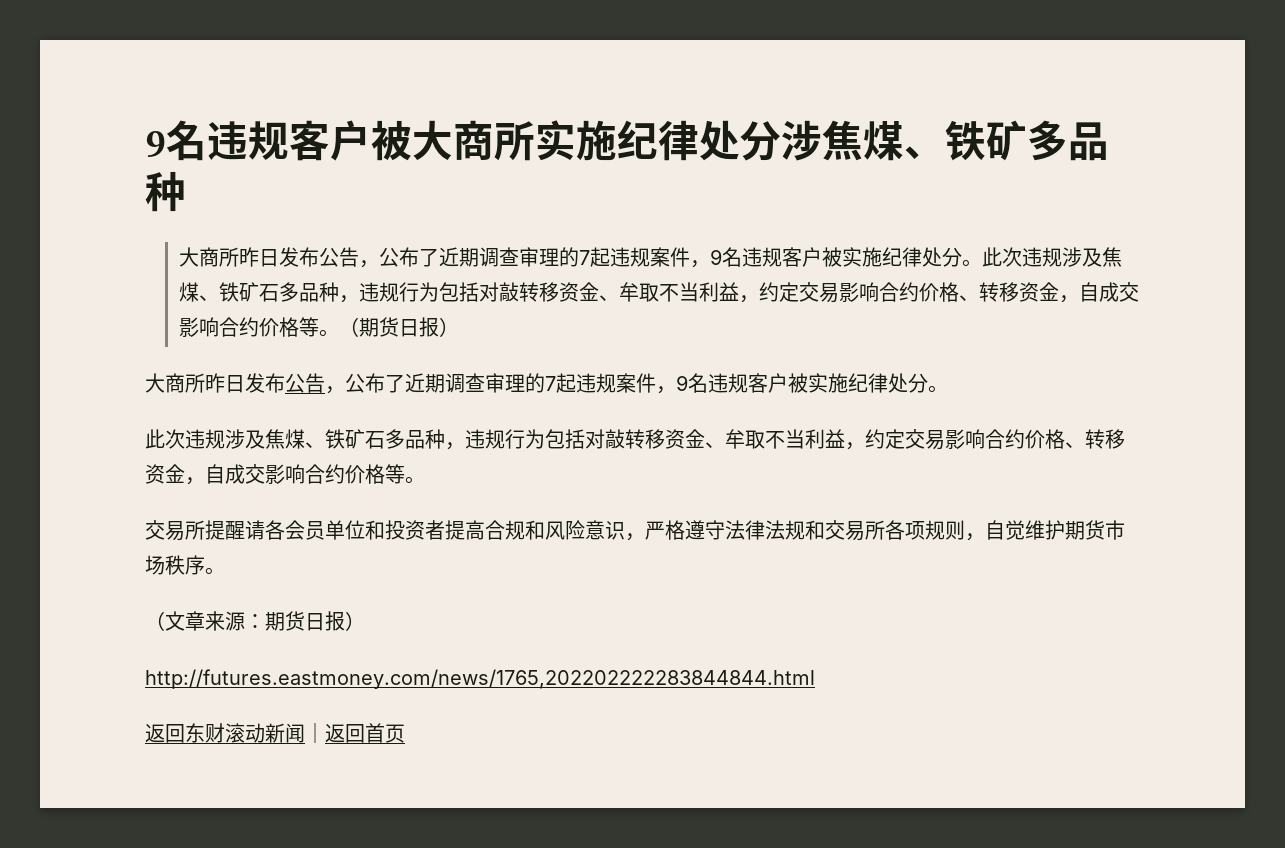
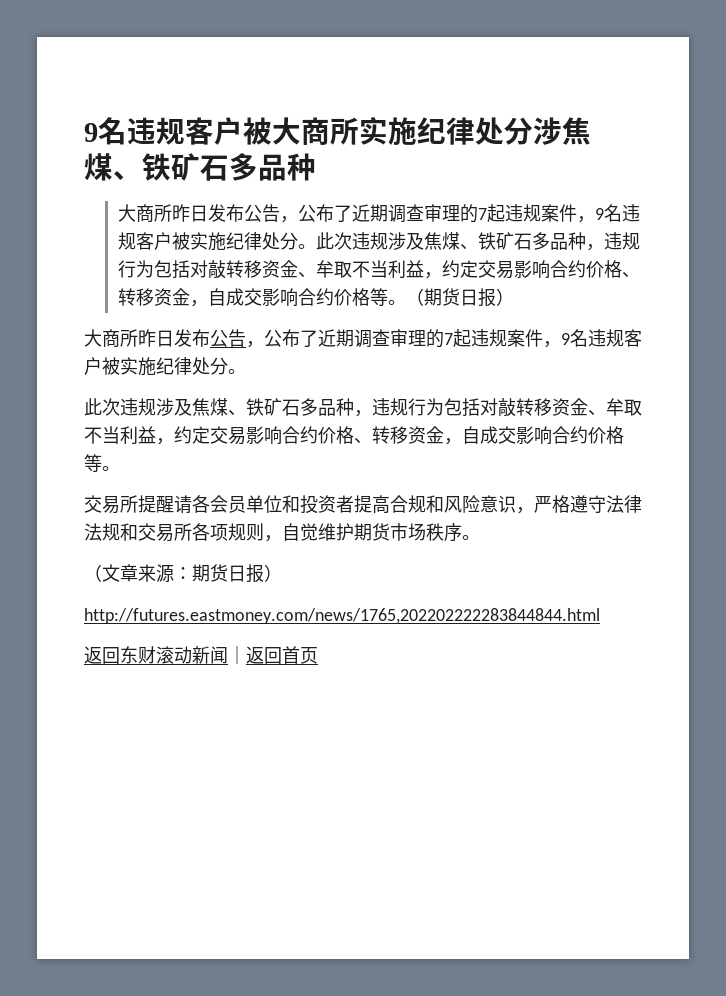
- 9名违规客户被大商所实施纪律处分涉焦煤、铁矿多品种
+ 9名违规客户被大商所实施纪律处分涉焦煤、铁矿石多品种

